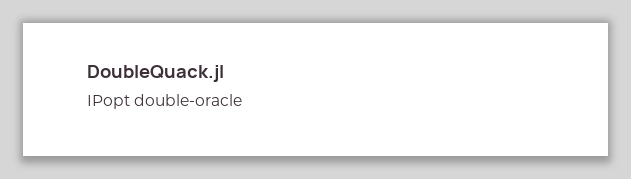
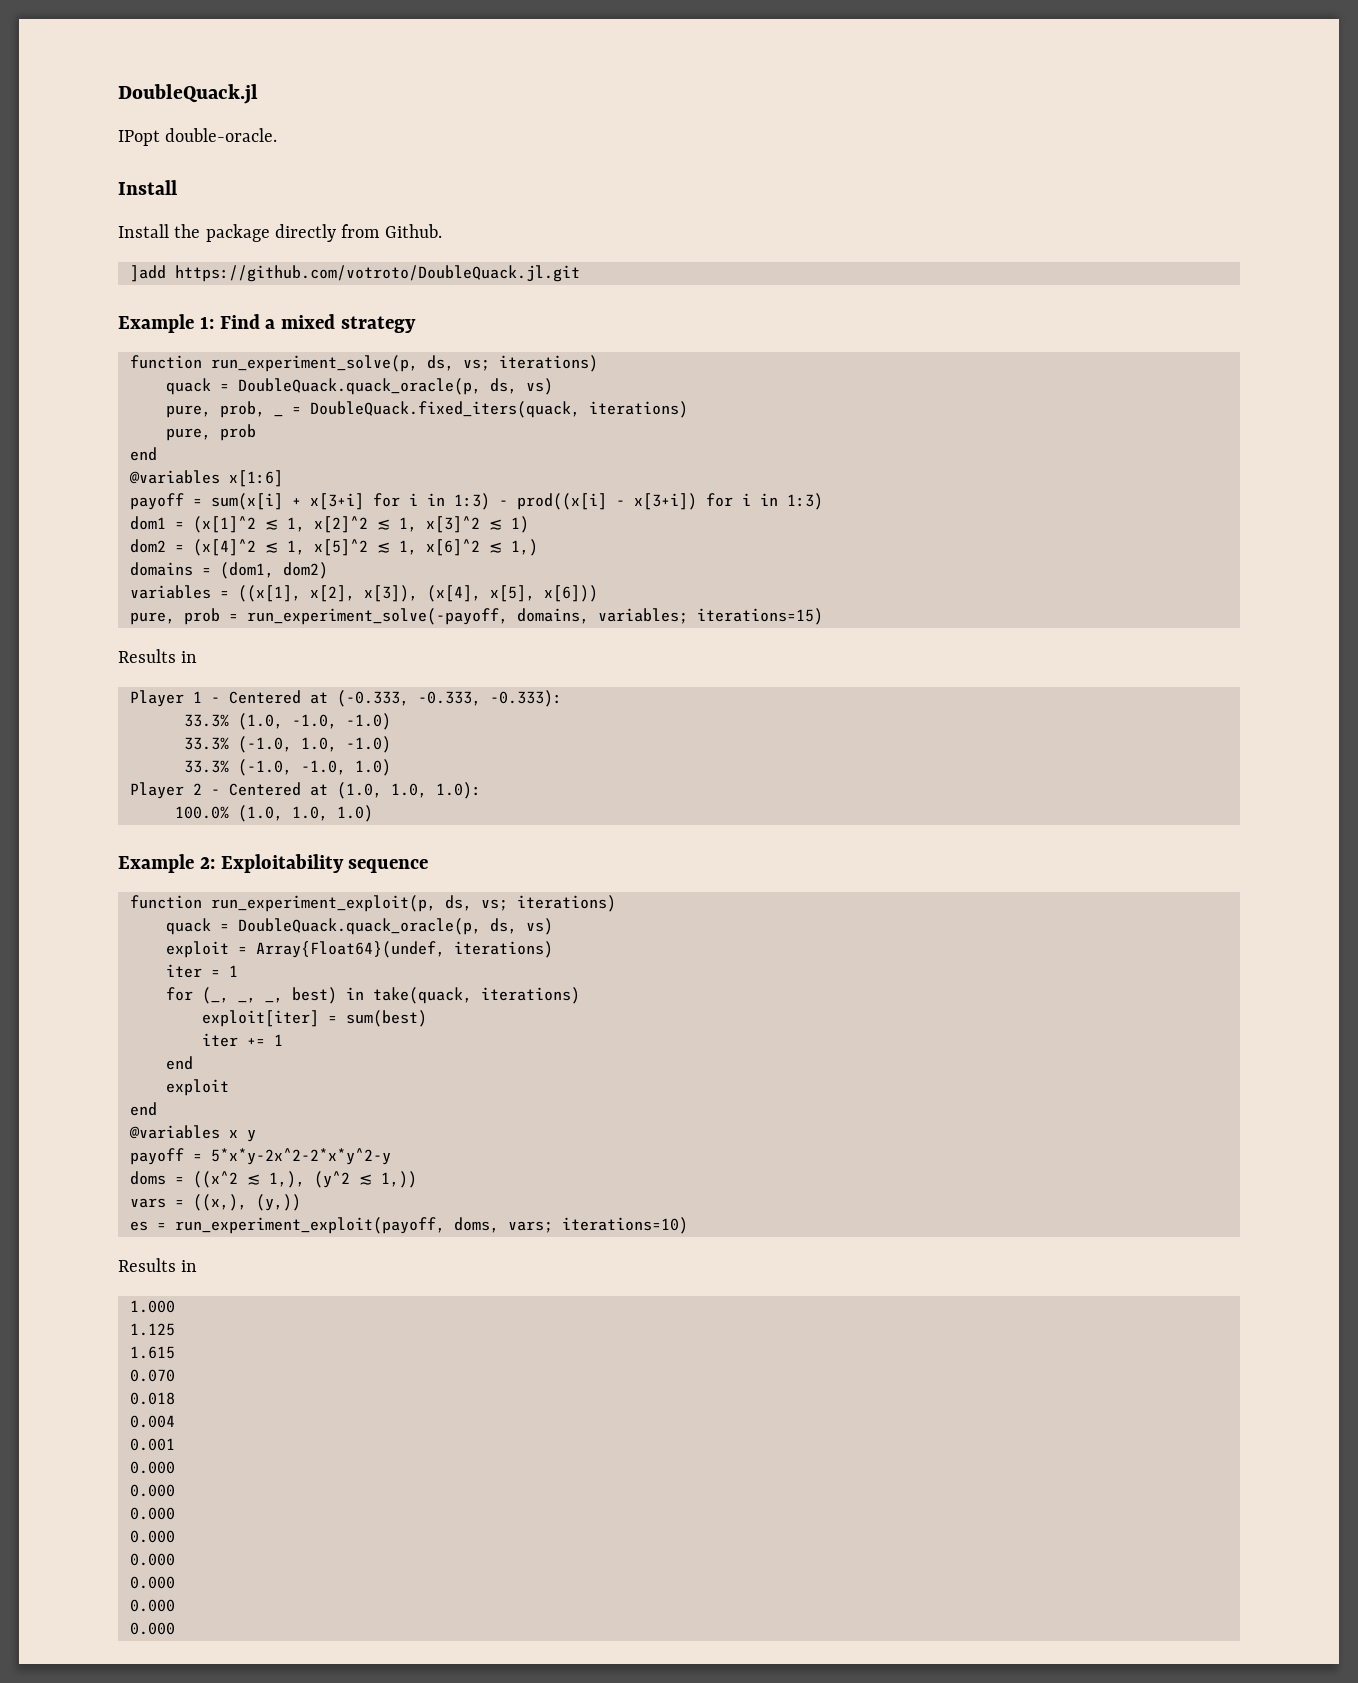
- IPopt double-oracle
+ IPopt double-oracle.
+ Install
+ Install the package directly from Github.
+ ]add https://github.com/votroto/DoubleQuack.jl.git
+ Example 1: Find a mixed strategy
+ function run_experiment_solve(p, ds, vs; iterations)
+ quack = DoubleQuack.quack_oracle(p, ds, vs)
+ pure, prob, _ = DoubleQuack.fixed_iters(quack, iterations)
+ pure, prob
+ end
+ @variables x[1:6]
+ payoff = sum(x[i] + x[3+i] for i in 1:3) - prod((x[i] - x[3+i]) for i in 1:3)
+ dom1 = (x[1]^2 ≲ 1, x[2]^2 ≲ 1, x[3]^2 ≲ 1)
+ dom2 = (x[4]^2 ≲ 1, x[5]^2 ≲ 1, x[6]^2 ≲ 1,)
+ domains = (dom1, dom2)
+ variables = ((x[1], x[2], x[3]), (x[4], x[5], x[6]))
+ pure, prob = run_experiment_solve(-payoff, domains, variables; iterations=15)
+ Results in
+ Player 1 - Centered at (-0.333, -0.333, -0.333):
+ 33.3% (1.0, -1.0, -1.0)
+ 33.3% (-1.0, 1.0, -1.0)
+ 33.3% (-1.0, -1.0, 1.0)
+ Player 2 - Centered at (1.0, 1.0, 1.0):
+ 100.0% (1.0, 1.0, 1.0)
+ Example 2: Exploitability sequence
+ function run_experiment_exploit(p, ds, vs; iterations)
+ quack = DoubleQuack.quack_oracle(p, ds, vs)
+ exploit = Array{Float64}(undef, iterations)
+ iter = 1
+ for (_, _, _, best) in take(quack, iterations)
+ exploit[iter] = sum(best)
+ iter += 1
+ end
+ exploit
+ end
+ @variables x y
+ payoff = 5*x*y-2x^2-2*x*y^2-y
+ doms = ((x^2 ≲ 1,), (y^2 ≲ 1,))
+ vars = ((x,), (y,))
+ es = run_experiment_exploit(payoff, doms, vars; iterations=10)
+ Results in
+ 1.000
+ 1.125
+ 1.615
+ 0.070
+ 0.018
+ 0.004
+ 0.001
+ 0.000
+ 0.000
+ 0.000
+ 0.000
+ 0.000
+ 0.000
+ 0.000
+ 0.000

